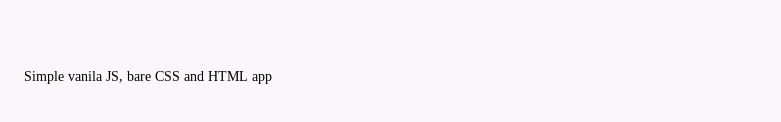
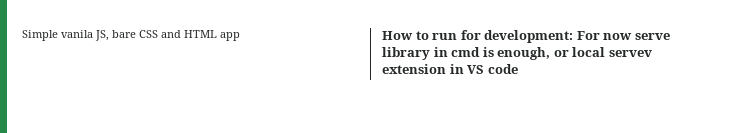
+ How to run for development: For now serve library in cmd is enough, or local servev extension in VS code

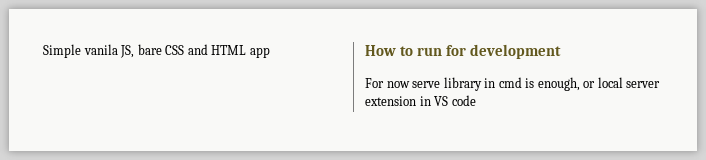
- How to run for development: For now serve library in cmd is enough, or local servev extension in VS code
+ How to run for development
+ For now serve library in cmd is enough, or local server extension in VS code

